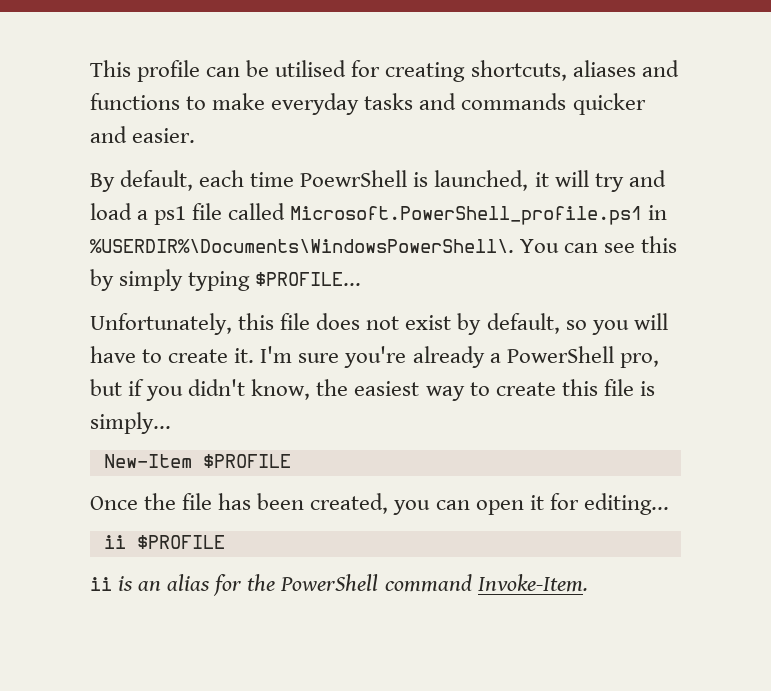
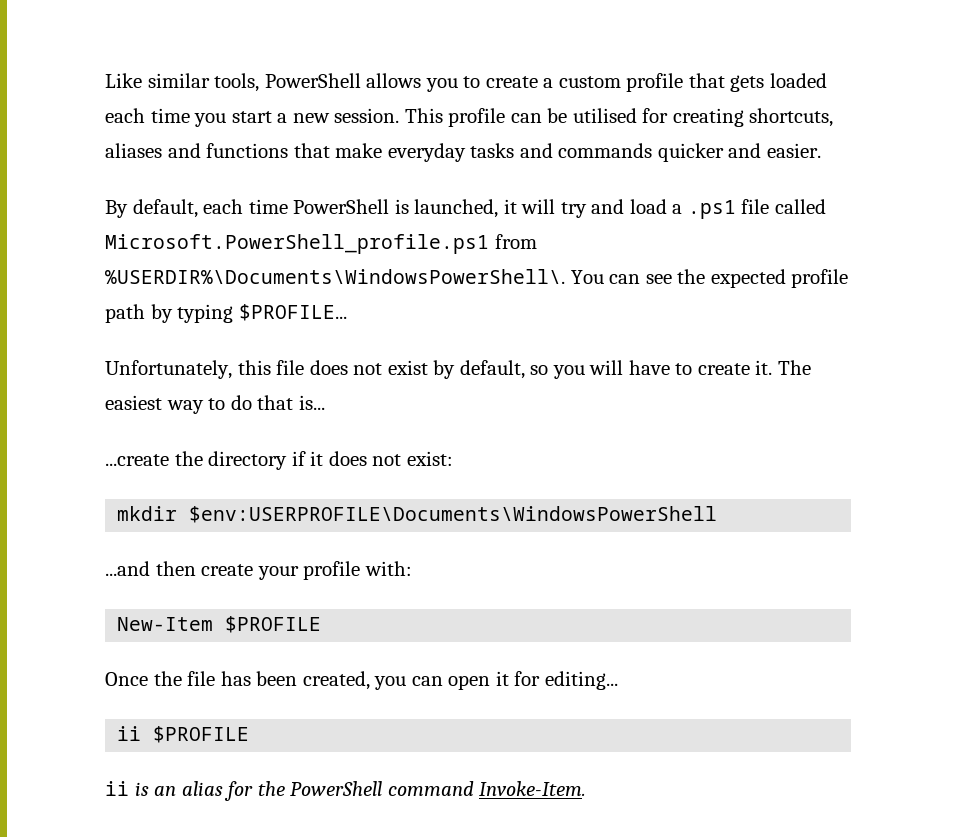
+ Like similar tools, PowerShell allows you to create a custom profile that gets loaded each time you start a new session.
- This profile can be utilised for creating shortcuts, aliases and functions to make everyday tasks and commands quicker and easier.
+ This profile can be utilised for creating shortcuts, aliases and functions that make everyday tasks and commands quicker and easier.
- By default, each time PoewrShell is launched, it will try and load a ps1 file called Microsoft.PowerShell_profile.ps1 in %USERDIR%\Documents\WindowsPowerShell\.
+ By default, each time PowerShell is launched, it will try and load a .ps1 file called Microsoft.PowerShell_profile.ps1 from %USERDIR%\Documents\WindowsPowerShell\.
- You can see this by simply typing $PROFILE...
+ You can see the expected profile path by typing $PROFILE...
- I'm sure you're already a PowerShell pro, but if you didn't know, the easiest way to create this file is simply...
+ The easiest way to do that is...
+ ...create the directory if it does not exist:
+ mkdir $env:USERPROFILE\Documents\WindowsPowerShell
+ ...and then create your profile with:

